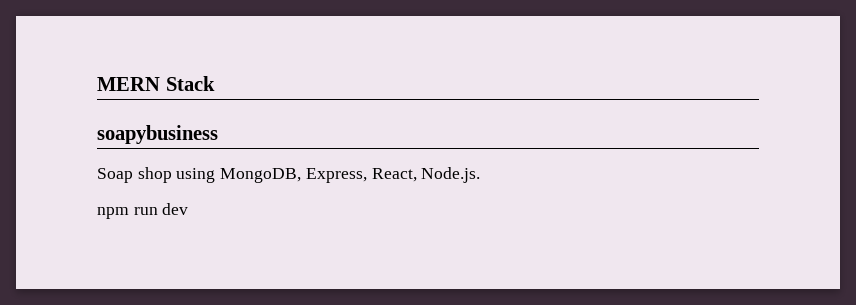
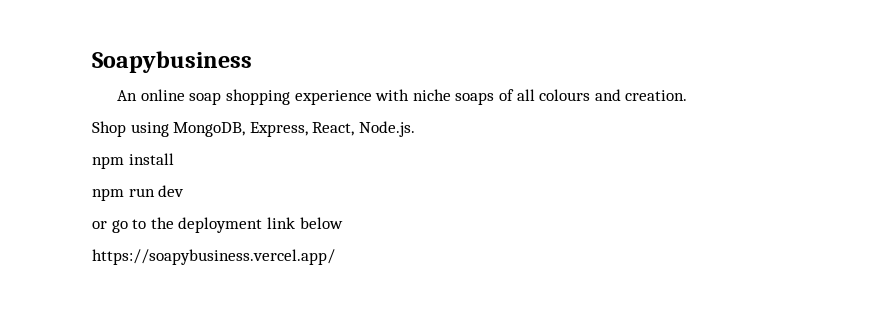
- MERN Stack
- soapybusiness
- Soap shop using MongoDB, Express, React, Node.js.
+ Soapybusiness
+ An online soap shopping experience with niche soaps of all colours and creation.
+ Shop using MongoDB, Express, React, Node.js.
+ npm install
+ or go to the deployment link below
+ https://soapybusiness.vercel.app/

